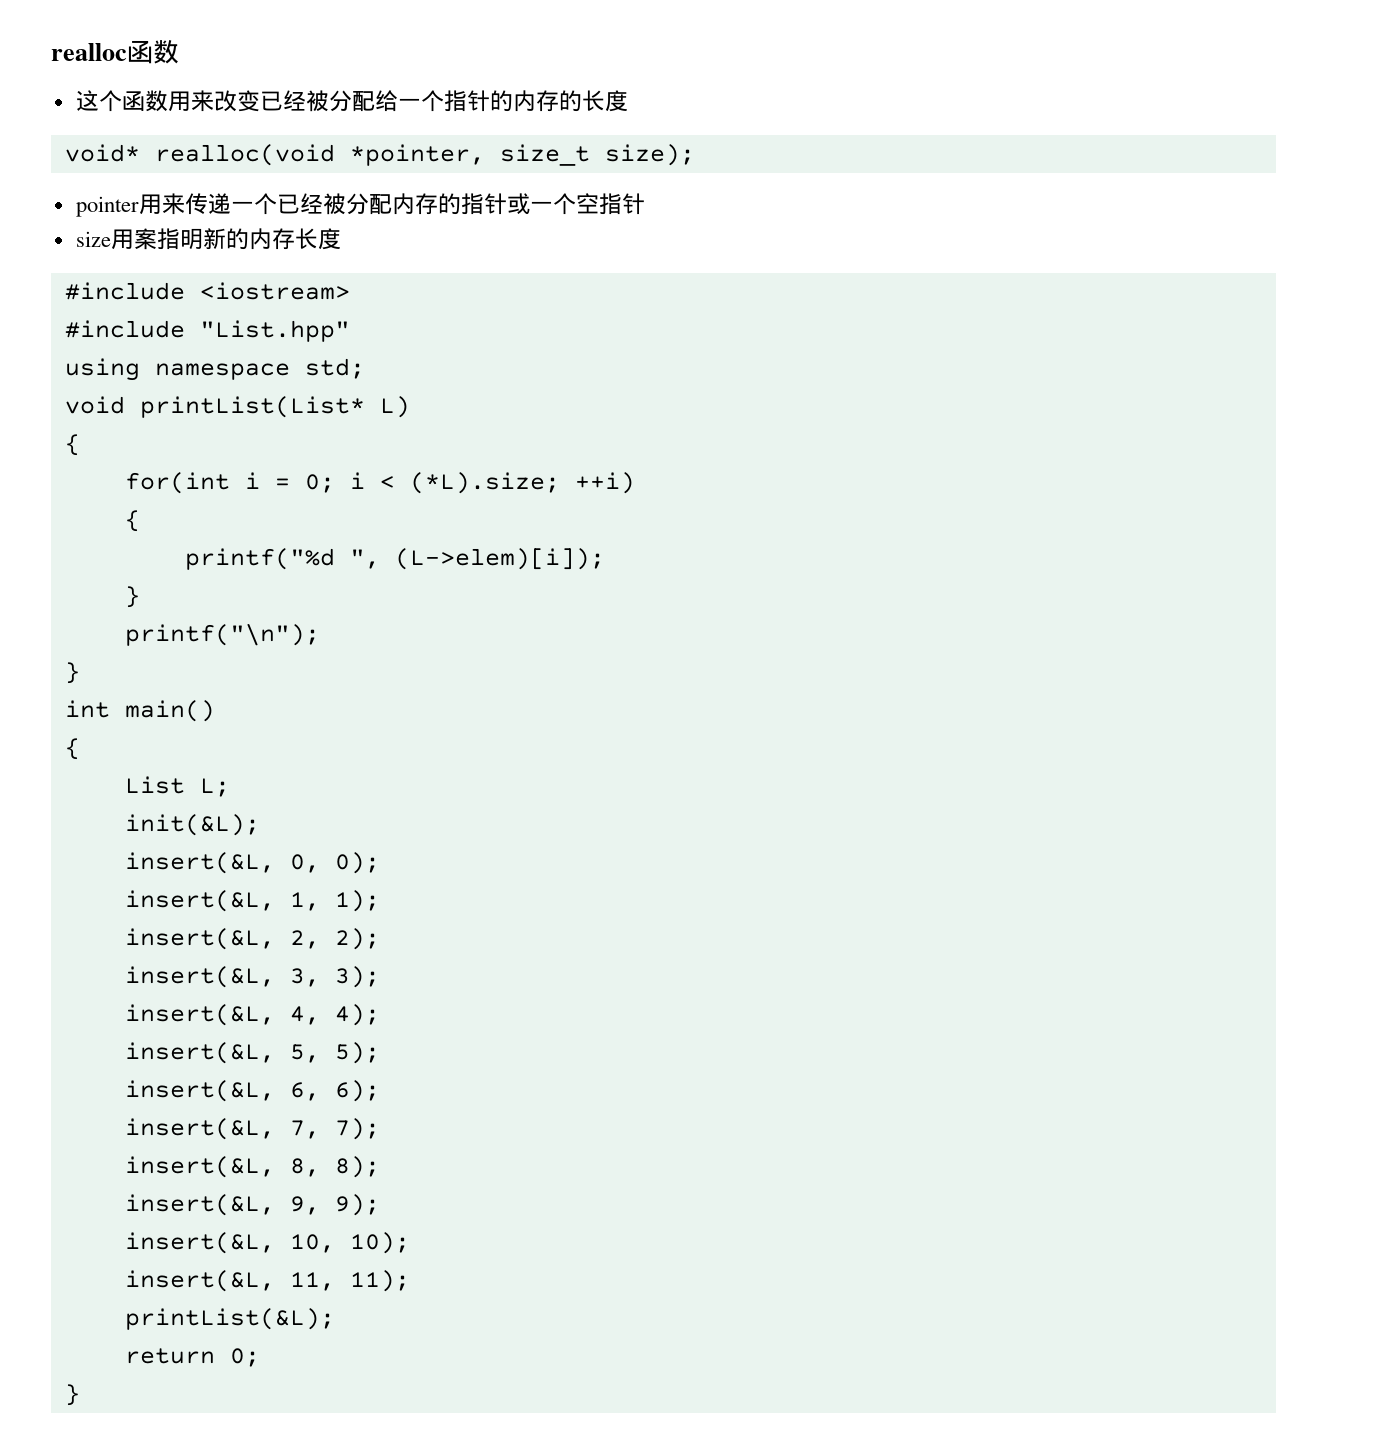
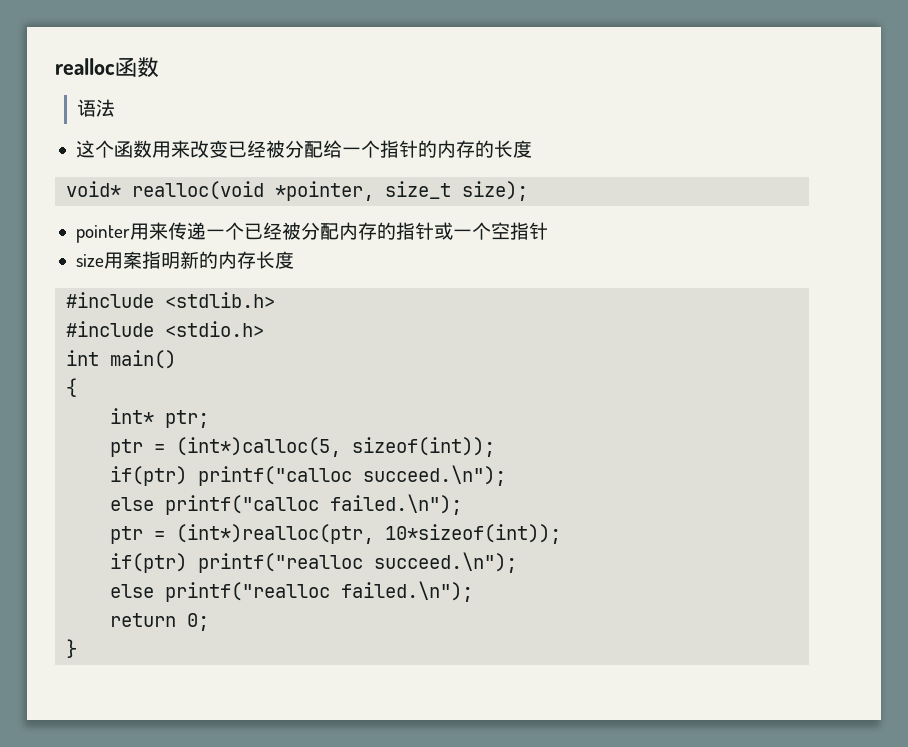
+ 语法
- #include <iostream>
- #include "List.hpp"
- using namespace std;
- void printList(List* L)
- {
- for(int i = 0; i < (*L).size; ++i)
- {
- printf("%d ", (L->elem)[i]);
- }
- printf("\n");
- }
+ #include <stdlib.h>
+ #include <stdio.h>
  int main()
  {
- List L;
- init(&L);
- insert(&L, 0, 0);
- insert(&L, 1, 1);
- insert(&L, 2, 2);
- insert(&L, 3, 3);
- insert(&L, 4, 4);
- insert(&L, 5, 5);
- insert(&L, 6, 6);
- insert(&L, 7, 7);
- insert(&L, 8, 8);
- insert(&L, 9, 9);
- insert(&L, 10, 10);
- insert(&L, 11, 11);
- printList(&L);
+ int* ptr;
+ ptr = (int*)calloc(5, sizeof(int));
+ if(ptr) printf("calloc succeed.\n");
+ else printf("calloc failed.\n");
+ ptr = (int*)realloc(ptr, 10*sizeof(int));
+ if(ptr) printf("realloc succeed.\n");
+ else printf("realloc failed.\n");

